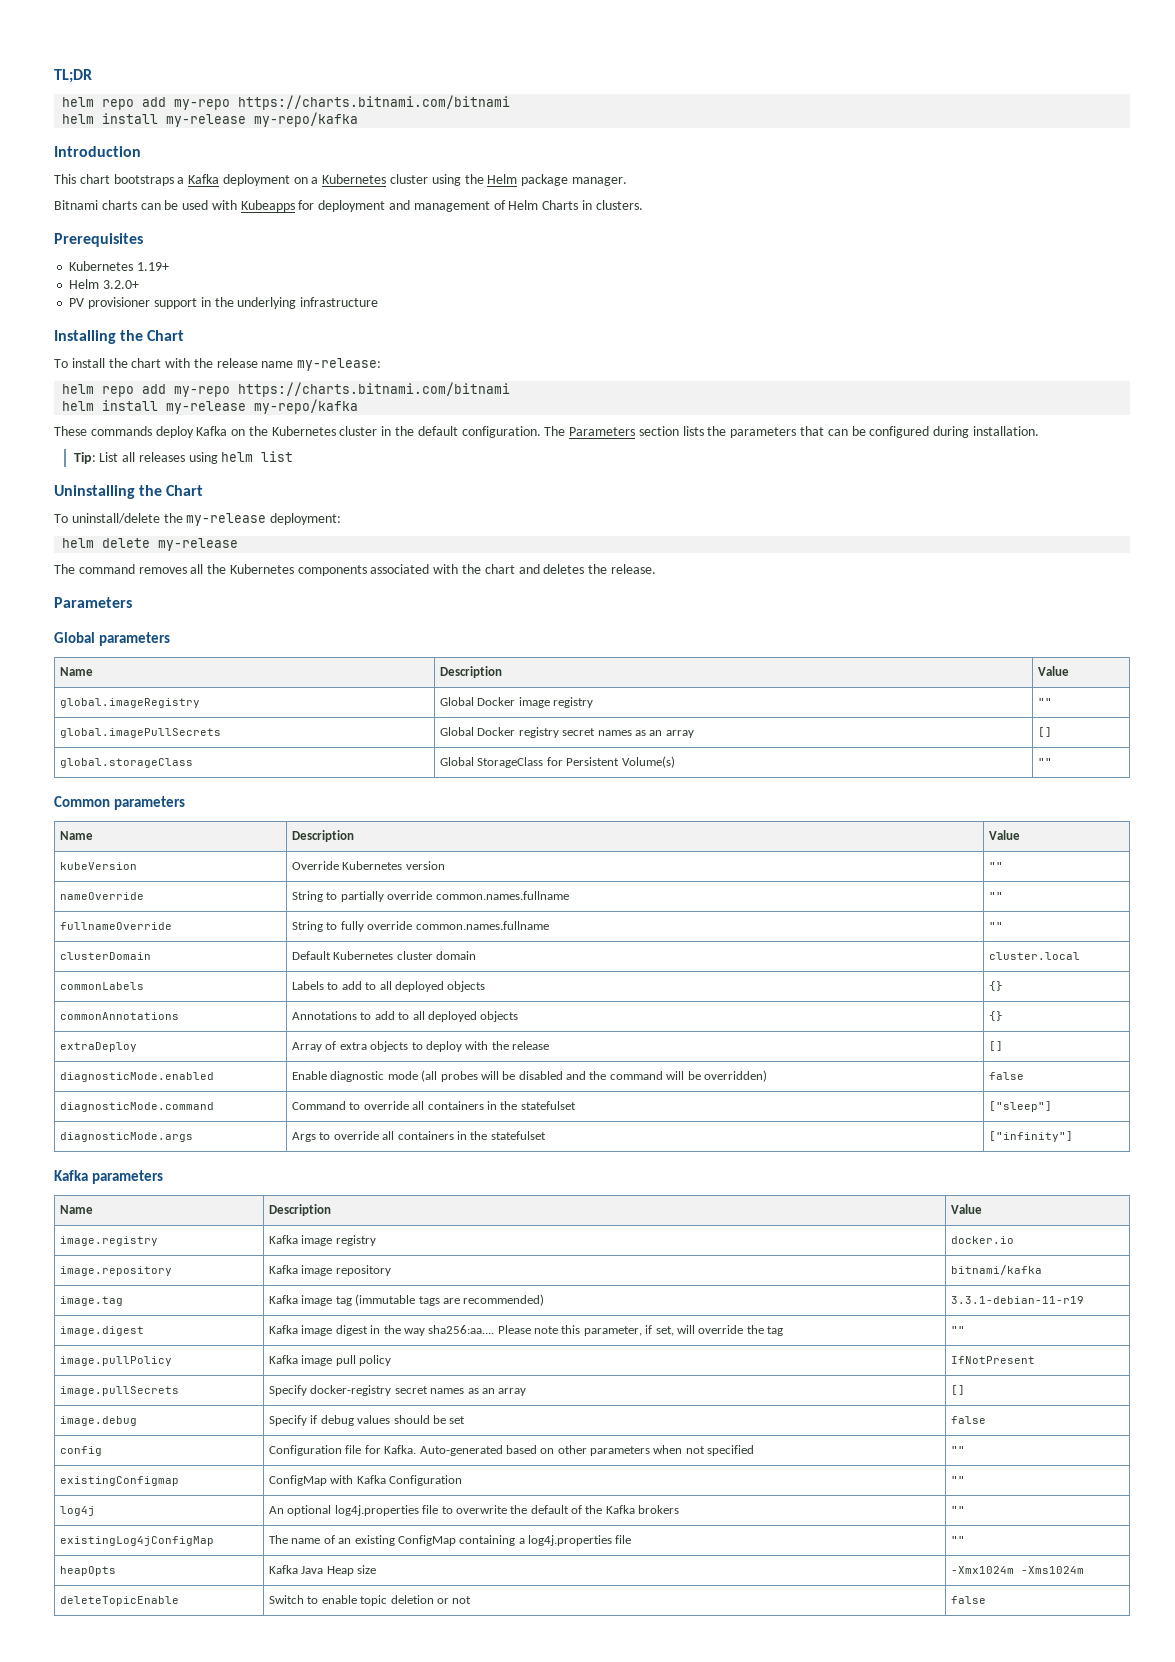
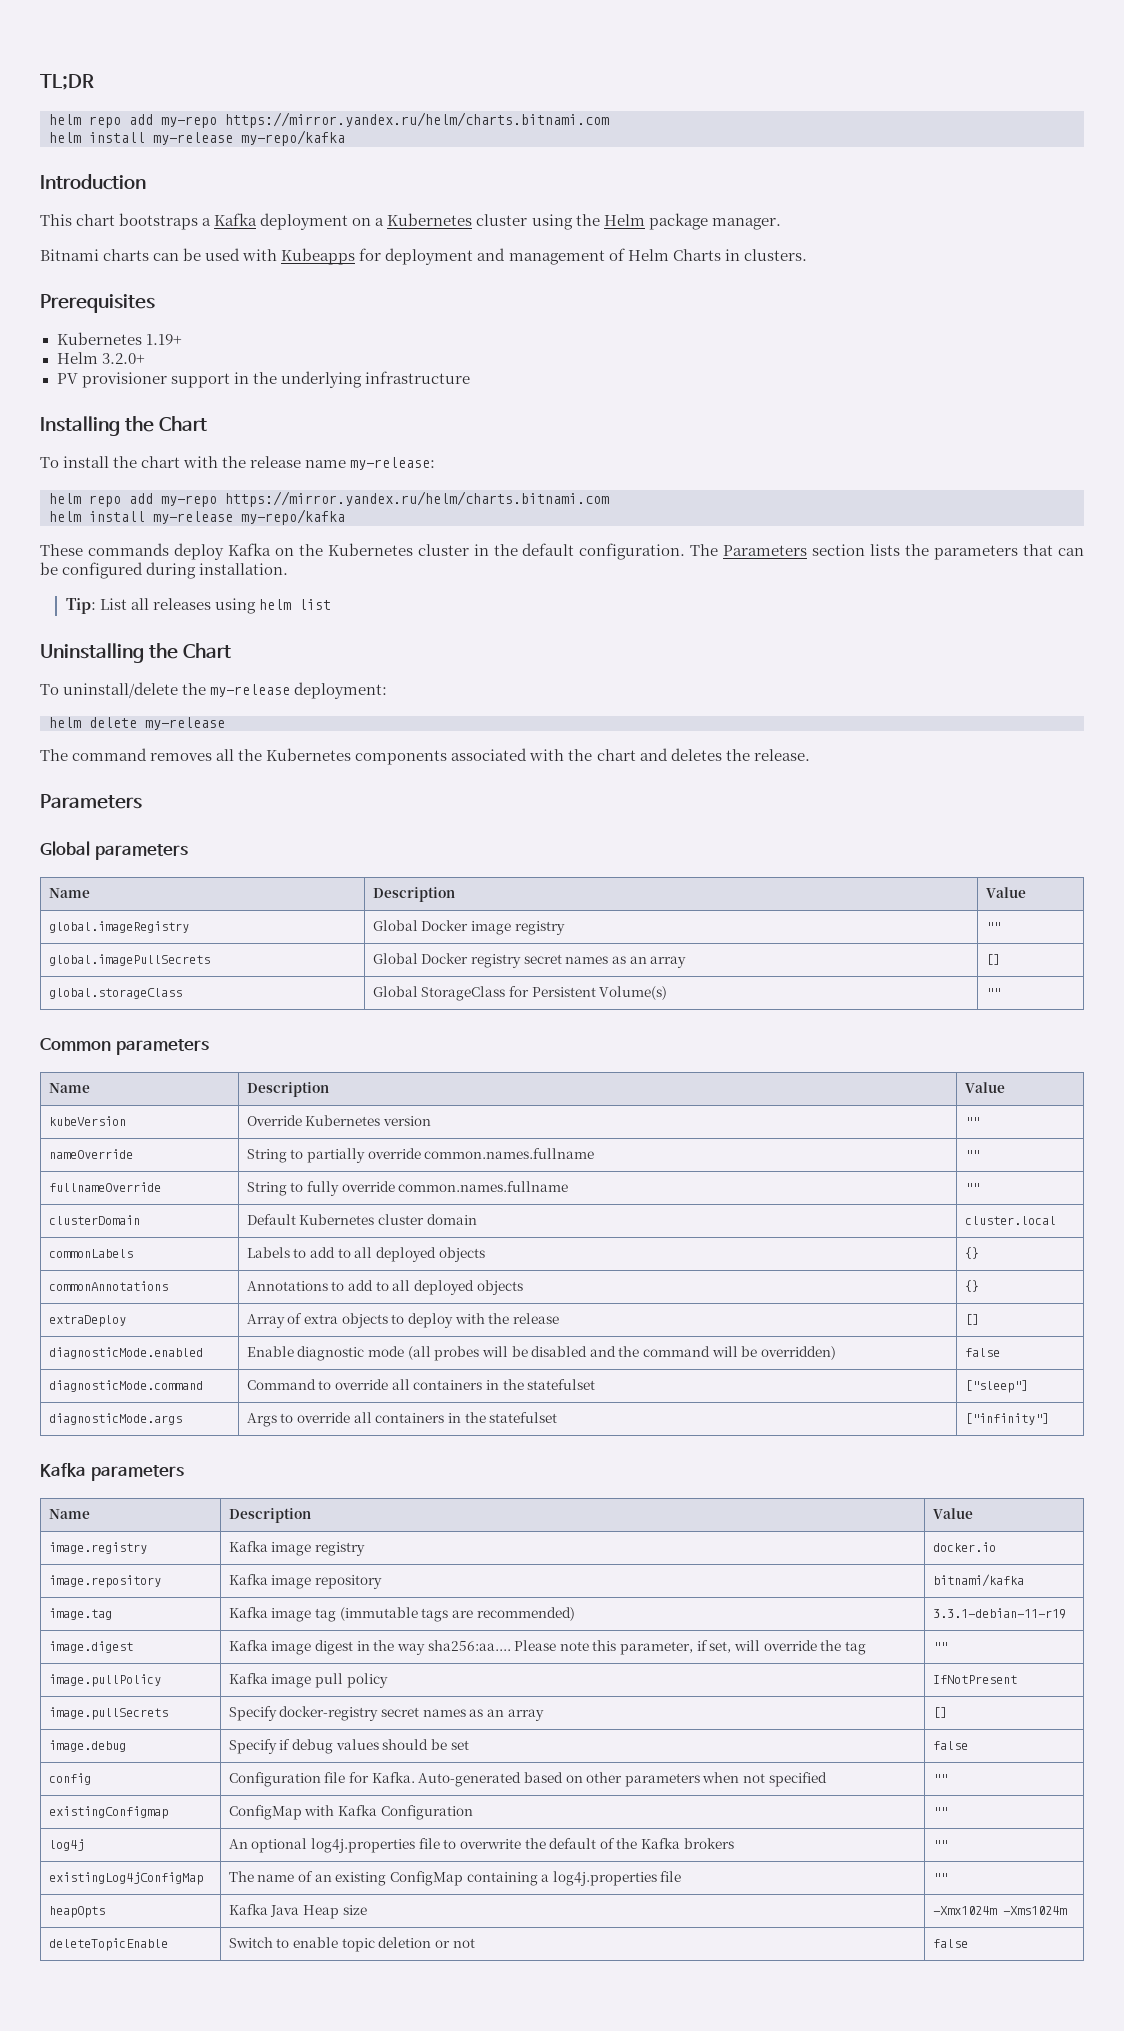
  TL;DR
- helm repo add my-repo https://charts.bitnami.com/bitnami
+ helm repo add my-repo https://mirror.yandex.ru/helm/charts.bitnami.com
  To install the chart with the release name my-release:
- helm repo add my-repo https://charts.bitnami.com/bitnami
+ helm repo add my-repo https://mirror.yandex.ru/helm/charts.bitnami.com

